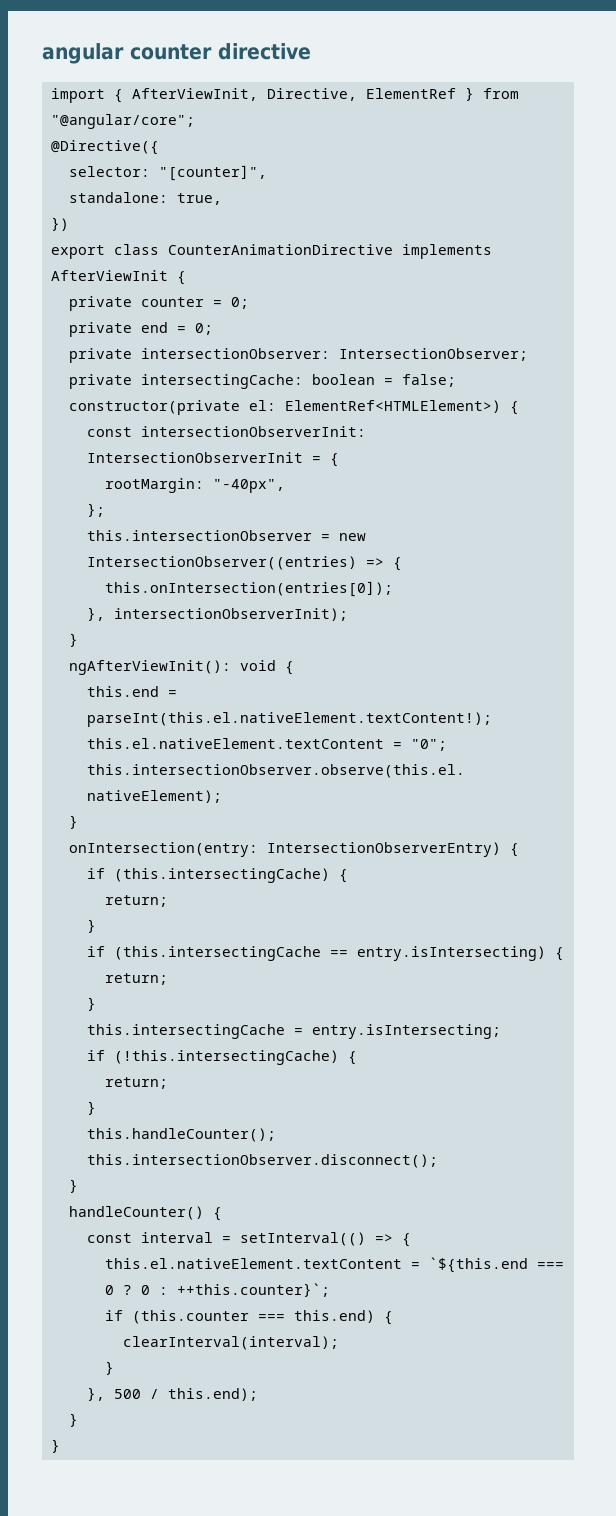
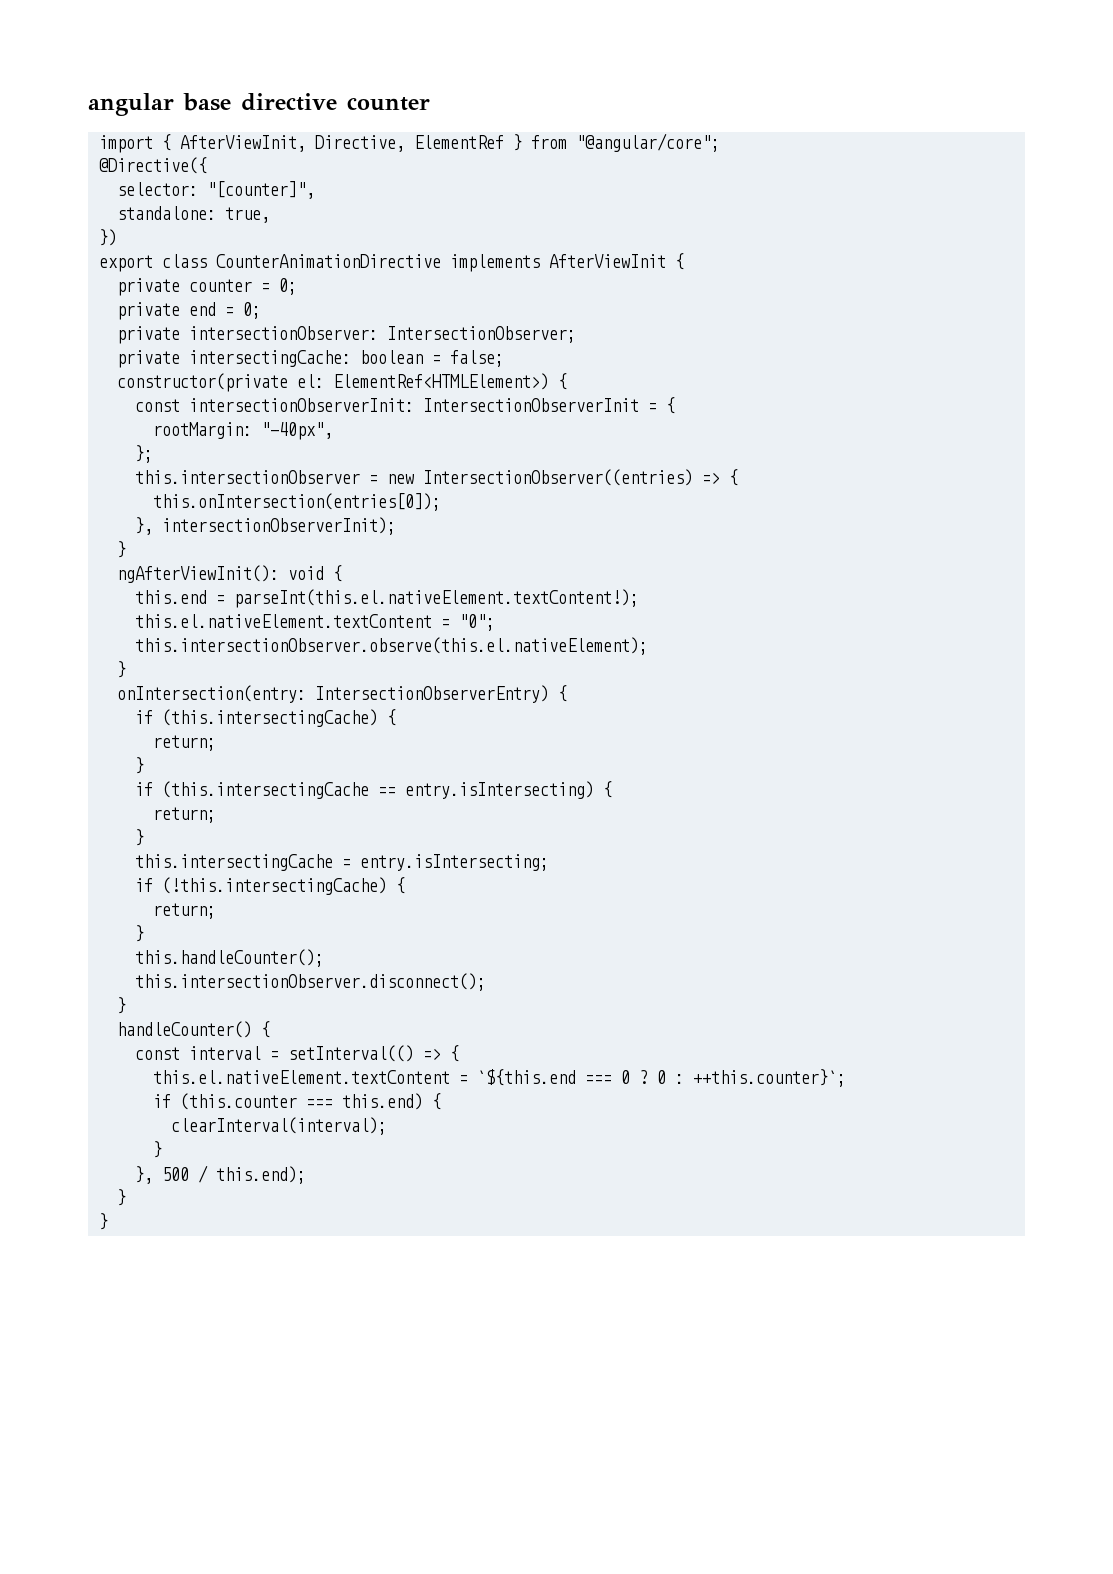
- angular counter directive
+ angular base directive counter

